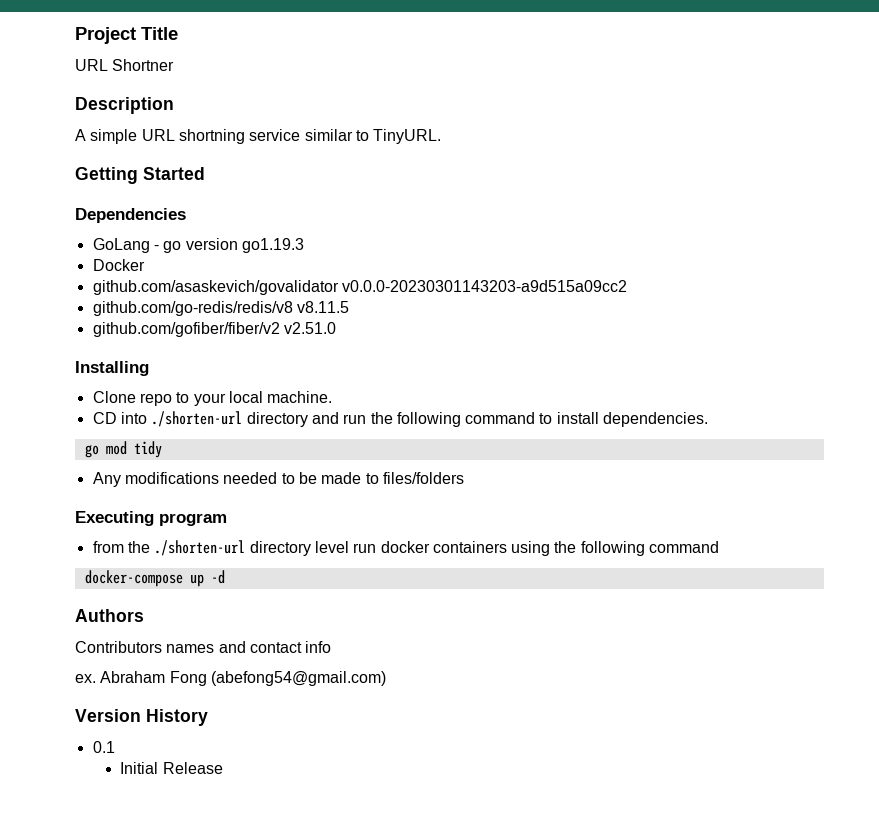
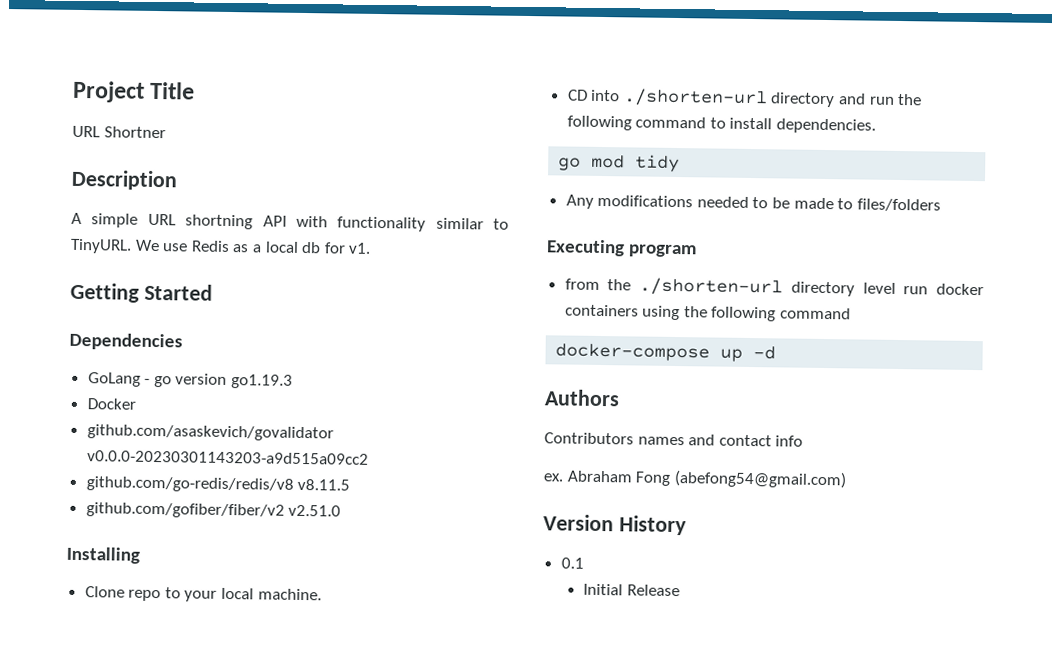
- A simple URL shortning service similar to TinyURL.
+ A simple URL shortning API with functionality similar to TinyURL. We use Redis as a local db for v1.

